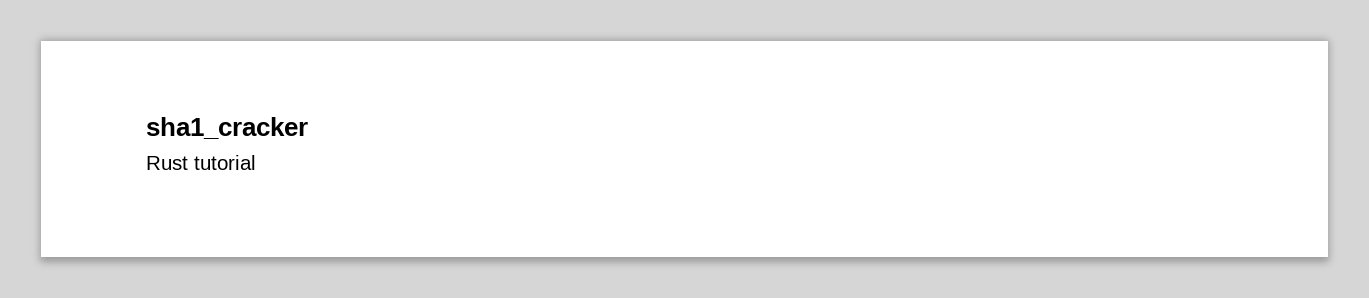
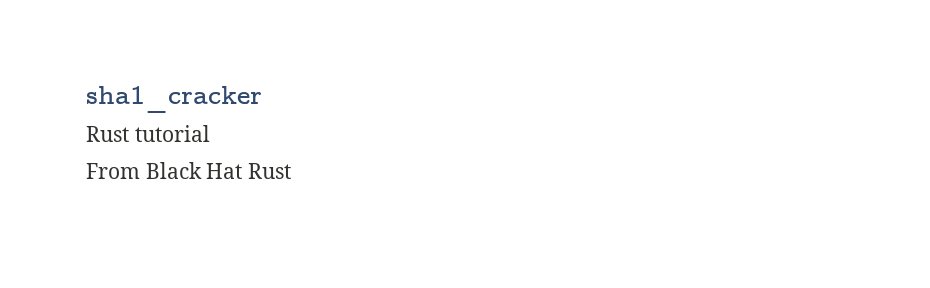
+ From Black Hat Rust

